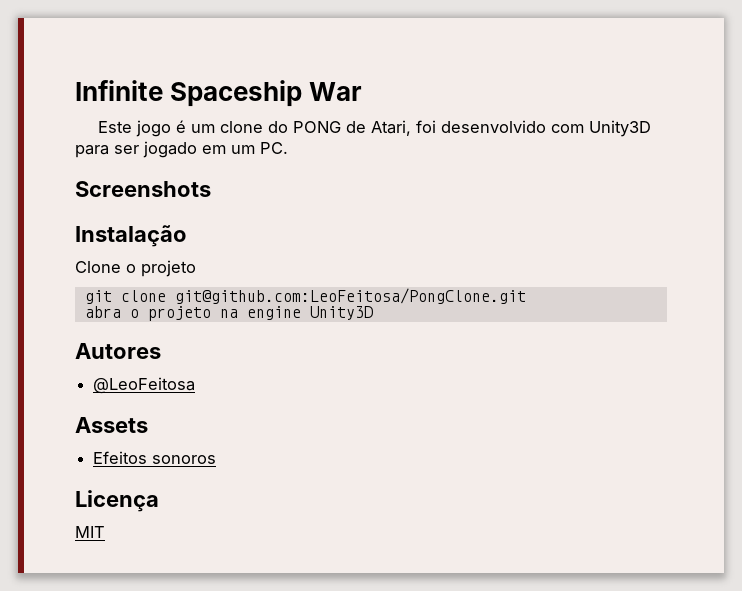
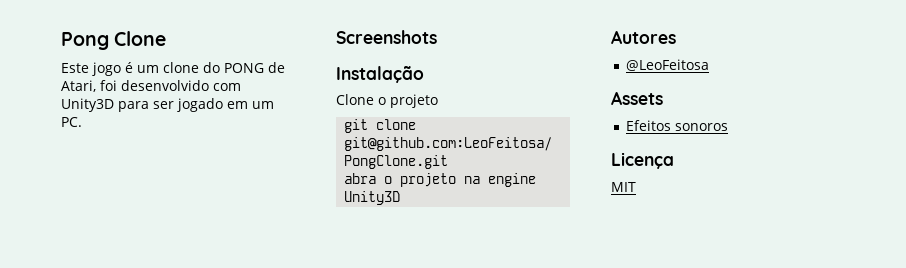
- Infinite Spaceship War
+ Pong Clone

